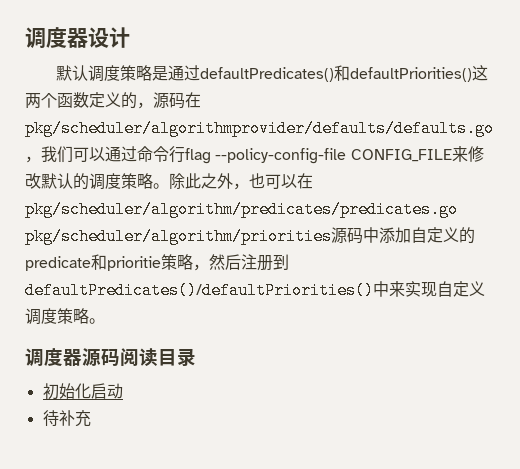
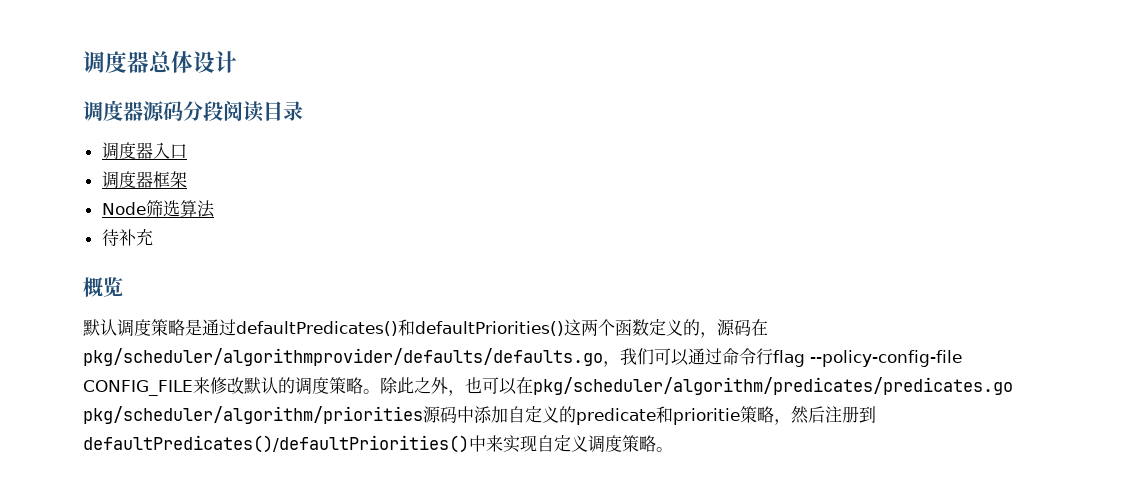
- 调度器设计
+ 调度器总体设计
+ 调度器源码分段阅读目录
+ 调度器入口
+ 调度器框架
+ Node筛选算法
+ 待补充
+ 概览
- 调度器源码阅读目录
- 初始化启动
- 待补充

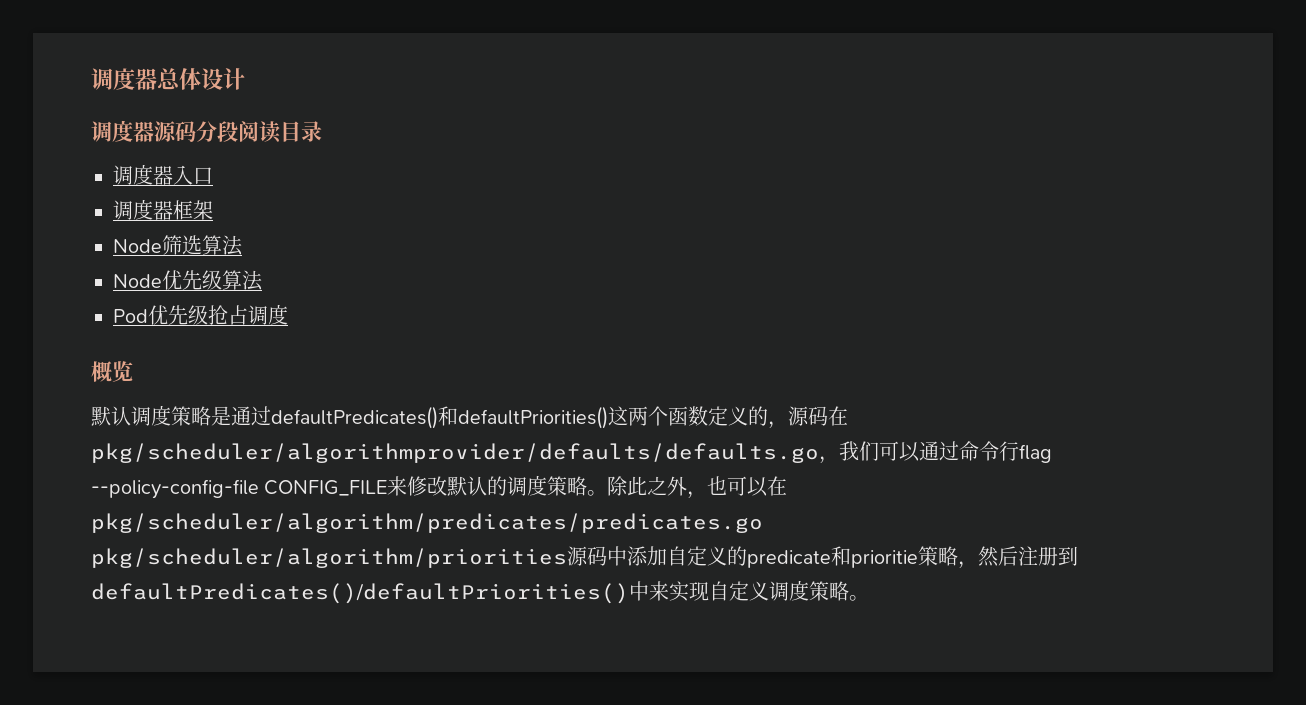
- 待补充
+ Node优先级算法
+ Pod优先级抢占调度

